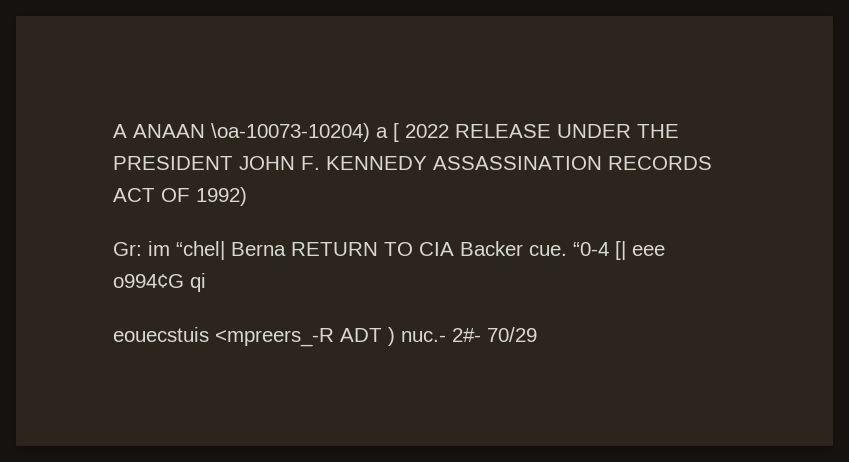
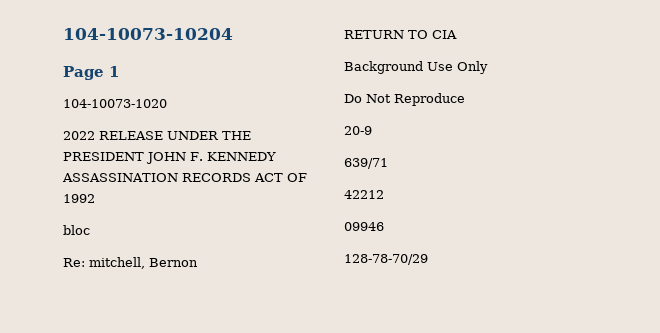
- A ANAAN \oa-10073-10204) a [ 2022 RELEASE UNDER THE PRESIDENT JOHN F. KENNEDY ASSASSINATION RECORDS ACT OF 1992)
- Gr: im “chel| Berna RETURN TO CIA Backer cue. “0-4 [| eee o994¢G qi
- eouecstuis <mpreers_-R ADT ) nuc.- 2#- 70/29
+ 104-10073-10204
+ Page 1
+ 104-10073-1020
+ 2022 RELEASE UNDER THE PRESIDENT JOHN F. KENNEDY ASSASSINATION RECORDS ACT OF 1992
+ bloc
+ Re: mitchell, Bernon
+ RETURN TO CIA
+ Background Use Only
+ Do Not Reproduce
+ 20-9
+ 639/71
+ 42212
+ 09946
+ 128-78-70/29

